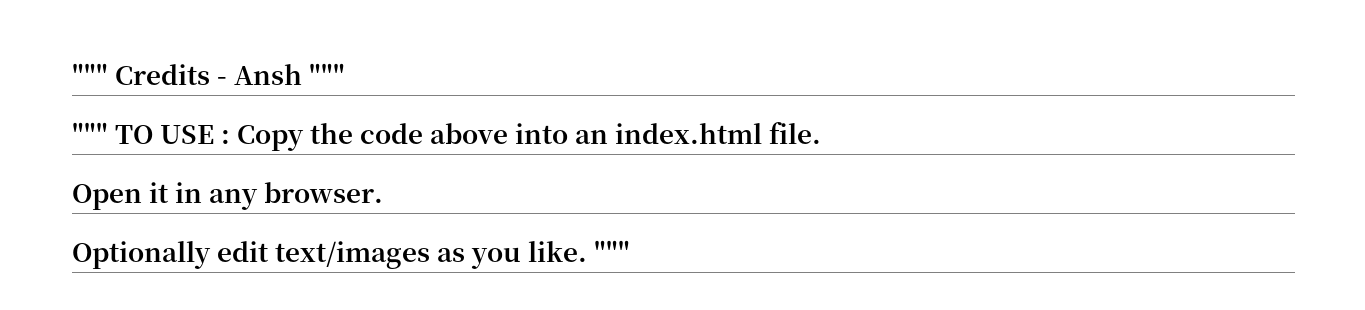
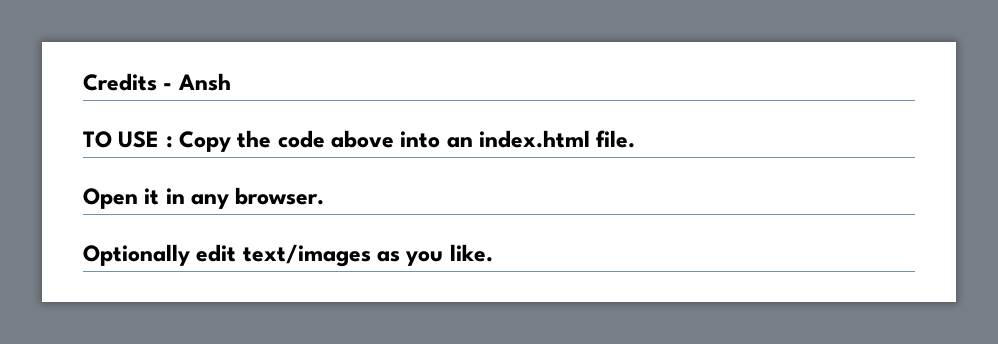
- """ Credits - Ansh """
- """ TO USE : Copy the code above into an index.html file.
+ Credits - Ansh
+ TO USE : Copy the code above into an index.html file.
- Optionally edit text/images as you like. """
+ Optionally edit text/images as you like.

